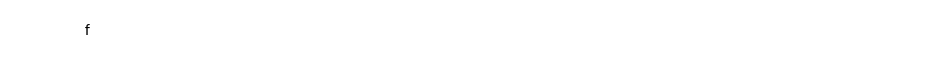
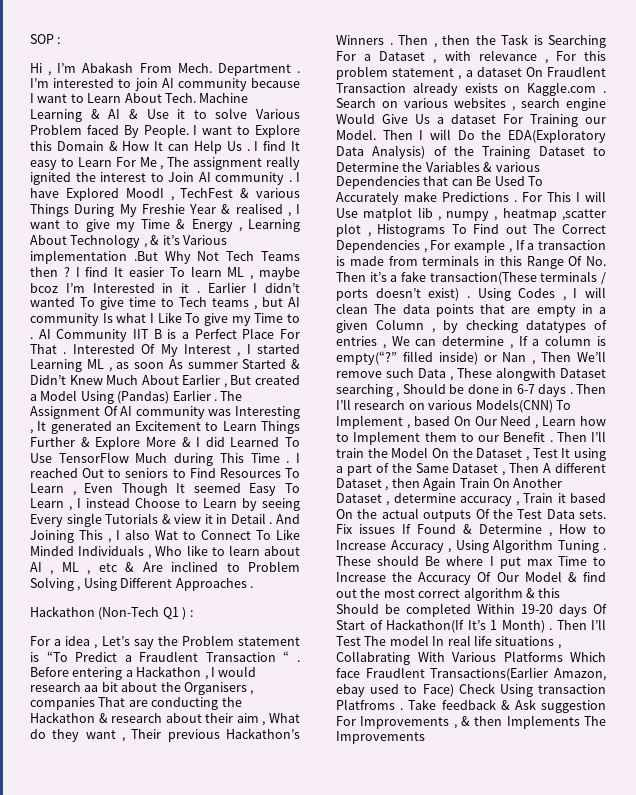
- f
+ SOP :
+ Hi , I’m Abakash From Mech. Department . I’m interested to join AI community because I want to Learn About Tech. Machine Learning & AI & Use it to solve Various Problem faced By People. I want to Explore this Domain & How It can Help Us . I find It easy to Learn For Me , The assignment really ignited the interest to Join AI community . I have Explored MoodI , TechFest & various Things During My Freshie Year & realised , I want to give my Time & Energy , Learning About Technology , & it’s Various implementation .But Why Not Tech Teams then ? I find It easier To learn ML , maybe bcoz I’m Interested in it . Earlier I didn’t wanted To give time to Tech teams , but AI community Is what I Like To give my Time to . AI Community IIT B is a Perfect Place For That . Interested Of My Interest , I started Learning ML , as soon As summer Started & Didn’t Knew Much About Earlier , But created a Model Using (Pandas) Earlier . The Assignment Of AI community was Interesting , It generated an Excitement to Learn Things Further & Explore More & I did Learned To Use TensorFlow Much during This Time . I reached Out to seniors to Find Resources To Learn , Even Though It seemed Easy To Learn , I instead Choose to Learn by seeing Every single Tutorials & view it in Detail . And Joining This , I also Wat to Connect To Like Minded Individuals , Who like to learn about AI , ML , etc & Are inclined to Problem Solving , Using Different Approaches .
+ Hackathon (Non-Tech Q1 ) :
+ For a idea , Let’s say the Problem statement is “To Predict a Fraudlent Transaction “ . Before entering a Hackathon , I would research aa bit about the Organisers , companies That are conducting the Hackathon & research about their aim , What do they want , Their previous Hackathon’s Winners . Then , then the Task is Searching For a Dataset , with relevance , For this problem statement , a dataset On Fraudlent Transaction already exists on Kaggle.com . Search on various websites , search engine Would Give Us a dataset For Training our Model. Then I will Do the EDA(Exploratory Data Analysis) of the Training Dataset to Determine the Variables & various Dependencies that can Be Used To Accurately make Predictions . For This I will Use matplot lib , numpy , heatmap ,scatter plot , Histograms To Find out The Correct Dependencies , For example , If a transaction is made from terminals in this Range Of No. Then it’s a fake transaction(These terminals / ports doesn’t exist) . Using Codes , I will clean The data points that are empty in a given Column , by checking datatypes of entries , We can determine , If a column is empty(“?” filled inside) or Nan , Then We’ll remove such Data , These alongwith Dataset searching , Should be done in 6-7 days . Then I’ll research on various Models(CNN) To Implement , based On Our Need , Learn how to Implement them to our Benefit . Then I’ll train the Model On the Dataset , Test It using a part of the Same Dataset , Then A different Dataset , then Again Train On Another Dataset , determine accuracy , Train it based On the actual outputs Of the Test Data sets. Fix issues If Found & Determine , How to Increase Accuracy , Using Algorithm Tuning . These should Be where I put max Time to Increase the Accuracy Of Our Model & find out the most correct algorithm & this Should be completed Within 19-20 days Of Start of Hackathon(If It’s 1 Month) . Then I’ll Test The model In real life situations , Collabrating With Various Platforms Which face Fraudlent Transactions(Earlier Amazon, ebay used to Face) Check Using transaction Platfroms . Take feedback & Ask suggestion For Improvements , & then Implements The Improvements

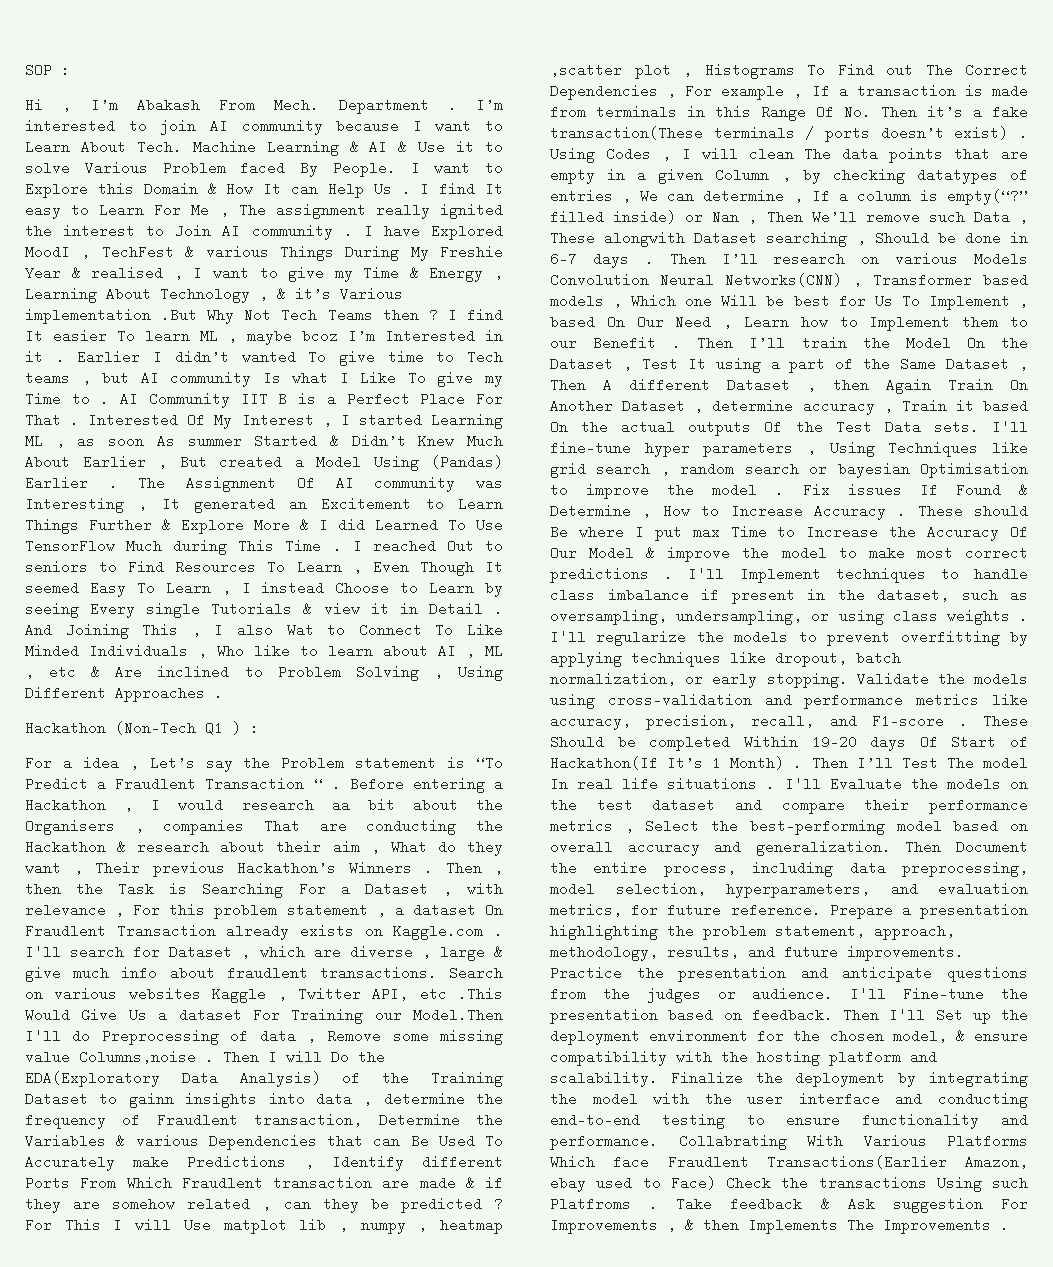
- Search on various websites , search engine Would Give Us a dataset For Training our Model.
+ I'll search for Dataset , which are diverse , large & give much info about fraudlent transactions. Search on various websites Kaggle , Twitter API, etc .This Would Give Us a dataset For Training our Model.Then I'll do Preprocessing of data , Remove some missing value Columns,noise .
- Then I will Do the EDA(Exploratory Data Analysis) of the Training Dataset to Determine the Variables & various Dependencies that can Be Used To Accurately make Predictions .
+ Then I will Do the EDA(Exploratory Data Analysis) of the Training Dataset to gainn insights into data , determine the frequency of Fraudlent transaction, Determine the Variables & various Dependencies that can Be Used To Accurately make Predictions , Identify different Ports From Which Fraudlent transaction are made & if they are somehow related , can they be predicted ?
- Then I’ll research on various Models(CNN) To Implement , based On Our Need , Learn how to Implement them to our Benefit .
+ Then I’ll research on various Models Convolution Neural Networks(CNN) , Transformer based models , Which one Will be best for Us To Implement , based On Our Need , Learn how to Implement them to our Benefit .
+ I'll fine-tune hyper parameters , Using Techniques like grid search , random search or bayesian Optimisation to improve the model .
- Fix issues If Found & Determine , How to Increase Accuracy , Using Algorithm Tuning .
+ Fix issues If Found & Determine , How to Increase Accuracy .
- These should Be where I put max Time to Increase the Accuracy Of Our Model & find out the most correct algorithm & this Should be completed Within 19-20 days Of Start of Hackathon(If It’s 1 Month) .
+ These should Be where I put max Time to Increase the Accuracy Of Our Model & improve the model to make most correct predictions . I'll Implement techniques to handle class imbalance if present in the dataset, such as oversampling, undersampling, or using class weights . I'll regularize the models to prevent overfitting by applying techniques like dropout, batch normalization, or early stopping. Validate the models using cross-validation and performance metrics like accuracy, precision, recall, and F1-score . These Should be completed Within 19-20 days Of Start of Hackathon(If It’s 1 Month) .
- Then I’ll Test The model In real life situations , Collabrating With Various Platforms Which face Fraudlent Transactions(Earlier Amazon, ebay used to Face) Check Using transaction Platfroms .
+ Then I’ll Test The model In real life situations . I'll Evaluate the models on the test dataset and compare their performance metrics , Select the best-performing model based on overall accuracy and generalization. Then Document the entire process, including data preprocessing, model selection, hyperparameters, and evaluation metrics, for future reference. Prepare a presentation highlighting the problem statement, approach, methodology, results, and future improvements. Practice the presentation and anticipate questions from the judges or audience. I'll Fine-tune the presentation based on feedback. Then I'll Set up the deployment environment for the chosen model, & ensure compatibility with the hosting platform and scalability. Finalize the deployment by integrating the model with the user interface and conducting end-to-end testing to ensure functionality and performance. Collabrating With Various Platforms Which face Fraudlent Transactions(Earlier Amazon, ebay used to Face) Check the transactions Using such Platfroms .
- Take feedback & Ask suggestion For Improvements , & then Implements The Improvements
+ Take feedback & Ask suggestion For Improvements , & then Implements The Improvements .

